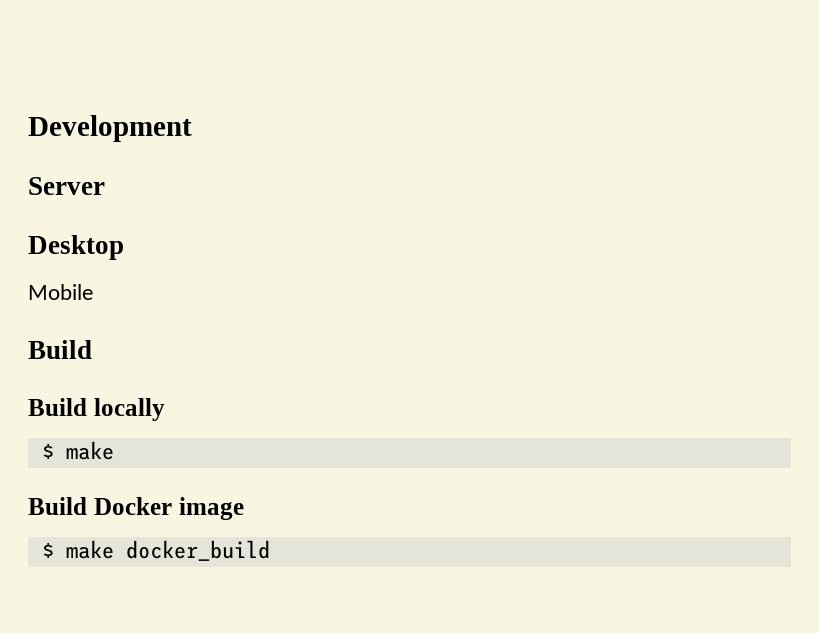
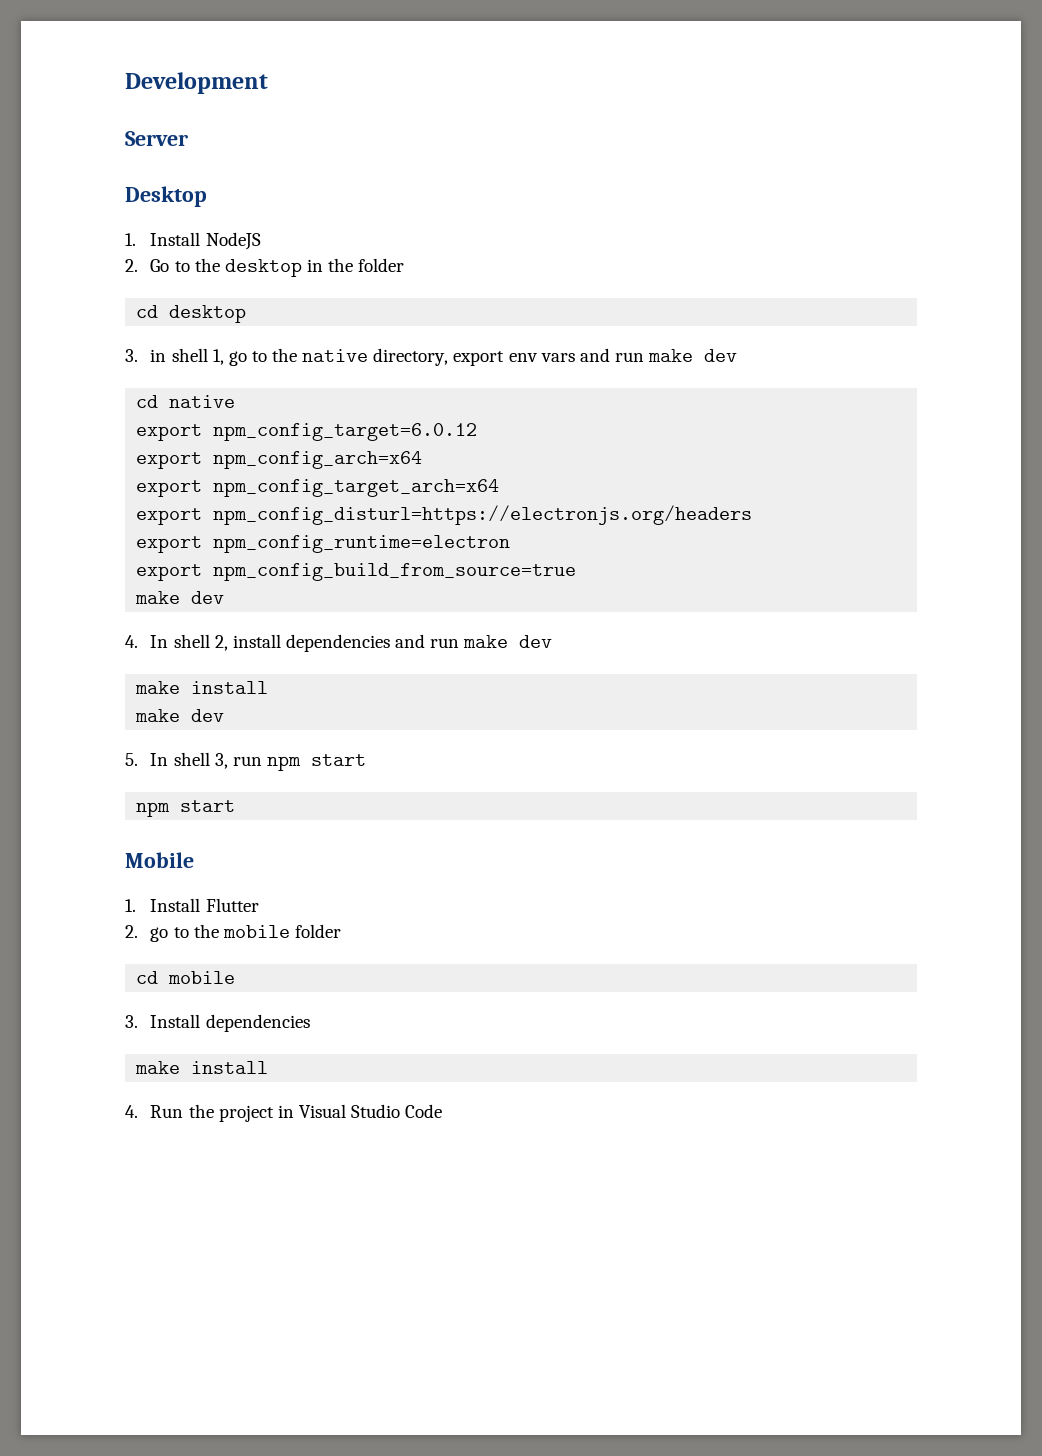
+ 1. Install NodeJS
+ 2. Go to the desktop in the folder
+ cd desktop
+ 3. in shell 1, go to the native directory, export env vars and run make dev
+ cd native
+ export npm_config_target=6.0.12
+ export npm_config_arch=x64
+ export npm_config_target_arch=x64
+ export npm_config_disturl=https://electronjs.org/headers
+ export npm_config_runtime=electron
+ export npm_config_build_from_source=true
+ make dev
+ 4. In shell 2, install dependencies and run make dev
+ make install
+ make dev
+ 5. In shell 3, run npm start
+ npm start
  Mobile
- Build
- Build locally
- $ make
- Build Docker image
- $ make docker_build
+ 1. Install Flutter
+ 2. go to the mobile folder
+ cd mobile
+ 3. Install dependencies
+ make install
+ 4. Run the project in Visual Studio Code

